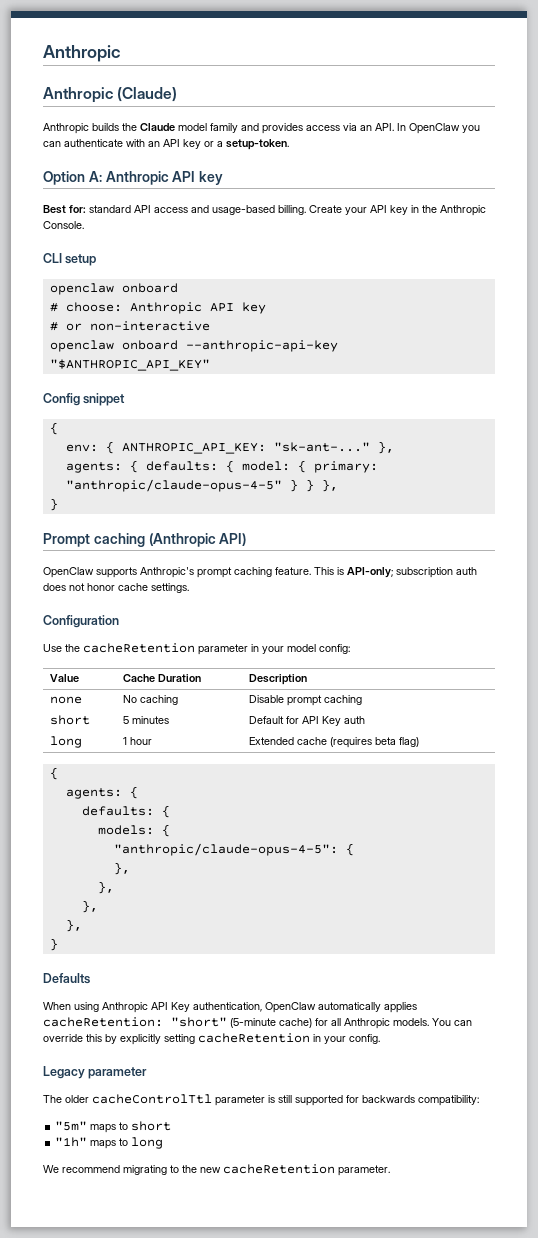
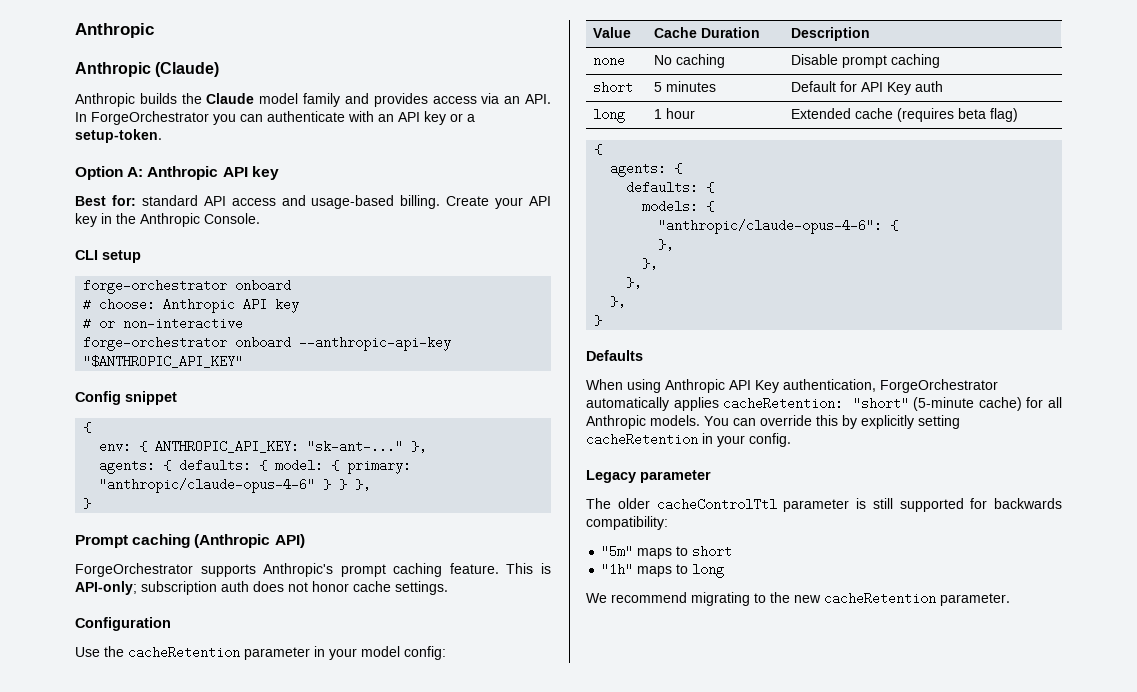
- Anthropic builds the Claude model family and provides access via an API. In OpenClaw you can authenticate with an API key or a setup-token.
+ Anthropic builds the Claude model family and provides access via an API. In ForgeOrchestrator you can authenticate with an API key or a setup-token.
  CLI setup
- openclaw onboard
+ forge-orchestrator onboard
- openclaw onboard --anthropic-api-key "$ANTHROPIC_API_KEY"
+ forge-orchestrator onboard --anthropic-api-key "$ANTHROPIC_API_KEY"
- agents: { defaults: { model: { primary: "anthropic/claude-opus-4-5" } } },
+ agents: { defaults: { model: { primary: "anthropic/claude-opus-4-6" } } },
- OpenClaw supports Anthropic's prompt caching feature.
+ ForgeOrchestrator supports Anthropic's prompt caching feature.
- "anthropic/claude-opus-4-5": {
+ "anthropic/claude-opus-4-6": {
- When using Anthropic API Key authentication, OpenClaw automatically applies cacheRetention: "short" (5-minute cache) for all Anthropic models.
+ When using Anthropic API Key authentication, ForgeOrchestrator automatically applies cacheRetention: "short" (5-minute cache) for all Anthropic models.

